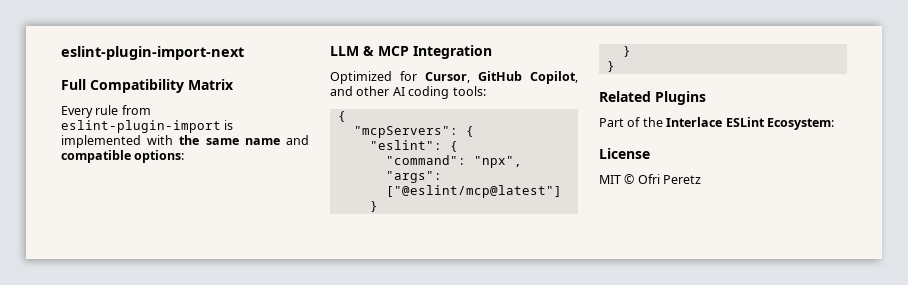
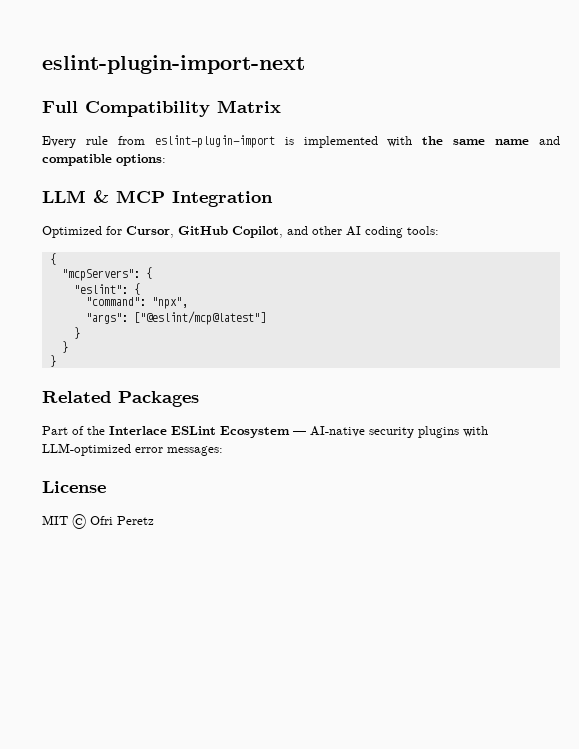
- Related Plugins
+ Related Packages
- Part of the Interlace ESLint Ecosystem:
+ Part of the Interlace ESLint Ecosystem — AI-native security plugins with LLM-optimized error messages:

